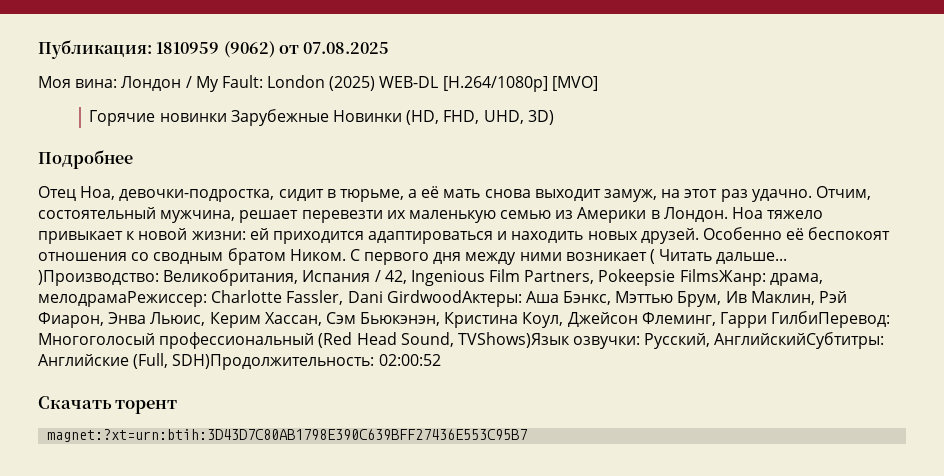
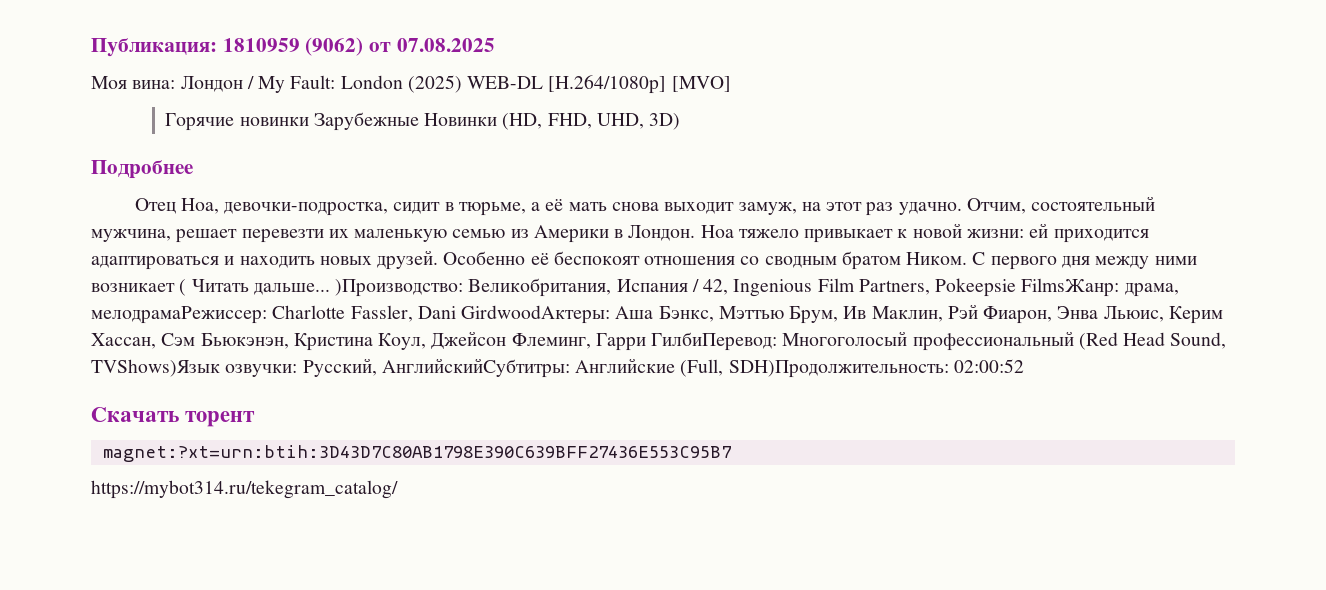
+ https://mybot314.ru/tekegram_catalog/

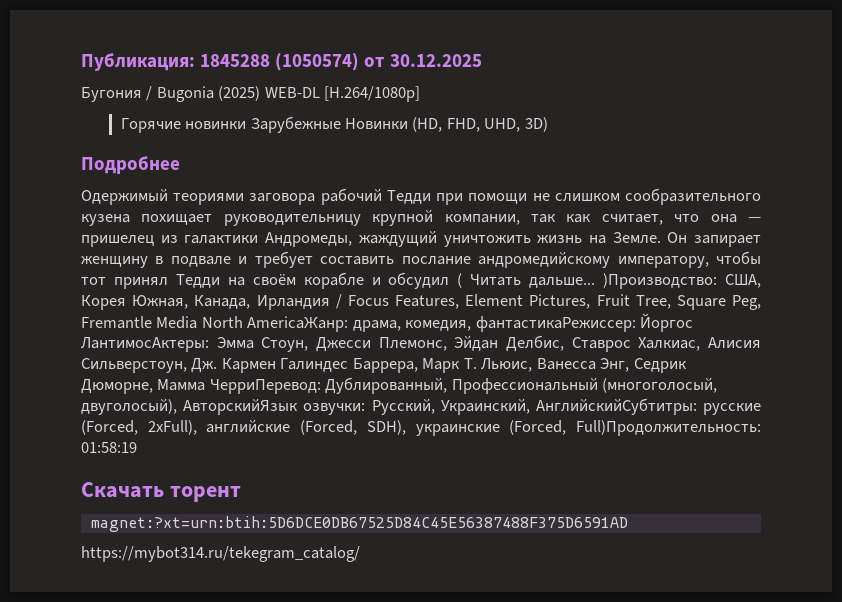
- Публикация: 1810959 (9062) от 07.08.2025
- Моя вина: Лондон / My Fault: London (2025) WEB-DL [H.264/1080p] [MVO]
+ Публикация: 1845288 (1050574) от 30.12.2025
+ Бугония / Bugonia (2025) WEB-DL [H.264/1080p]
- Отец Ноа, девочки-подростка, сидит в тюрьме, а её мать снова выходит замуж, на этот раз удачно. Отчим, состоятельный мужчина, решает перевезти их маленькую семью из Америки в Лондон. Ноа тяжело привыкает к новой жизни: ей приходится адаптироваться и находить новых друзей. Особенно её беспокоят отношения со сводным братом Ником. С первого дня между ними возникает ( Читать дальше... )Производство: Великобритания, Испания / 42, Ingenious Film Partners, Pokeepsie FilmsЖанр: драма, мелодрамаРежиссер: Charlotte Fassler, Dani GirdwoodАктеры: Аша Бэнкс, Мэттью Брум, Ив Маклин, Рэй Фиарон, Энва Льюис, Керим Хассан, Сэм Бьюкэнэн, Кристина Коул, Джейсон Флеминг, Гарри ГилбиПеревод: Многоголосый профессиональный (Red Head Sound, TVShows)Язык озвучки: Русский, АнглийскийСубтитры: Английские (Full, SDH)Продолжительность: 02:00:52
+ Одержимый теориями заговора рабочий Тедди при помощи не слишком сообразительного кузена похищает руководительницу крупной компании, так как считает, что она — пришелец из галактики Андромеды, жаждущий уничтожить жизнь на Земле. Он запирает женщину в подвале и требует составить послание андромедийскому императору, чтобы тот принял Тедди на своём корабле и обсудил ( Читать дальше... )Производство: США, Корея Южная, Канада, Ирландия / Focus Features, Element Pictures, Fruit Tree, Square Peg, Fremantle Media North AmericaЖанр: драма, комедия, фантастикаРежиссер: Йоргос ЛантимосАктеры: Эмма Стоун, Джесси Племонс, Эйдан Делбис, Ставрос Халкиас, Алисия Сильверстоун, Дж. Кармен Галиндес Баррера, Марк Т. Льюис, Ванесса Энг, Седрик Дюморне, Мамма ЧерриПеревод: Дублированный, Профессиональный (многоголосый, двуголосый), АвторскийЯзык озвучки: Русский, Украинский, АнглийскийСубтитры: русские (Forced, 2xFull), английские (Forced, SDH), украинские (Forced, Full)Продолжительность: 01:58:19
- magnet:?xt=urn:btih:3D43D7C80AB1798E390C639BFF27436E553C95B7
+ magnet:?xt=urn:btih:5D6DCE0DB67525D84C45E56387488F375D6591AD

